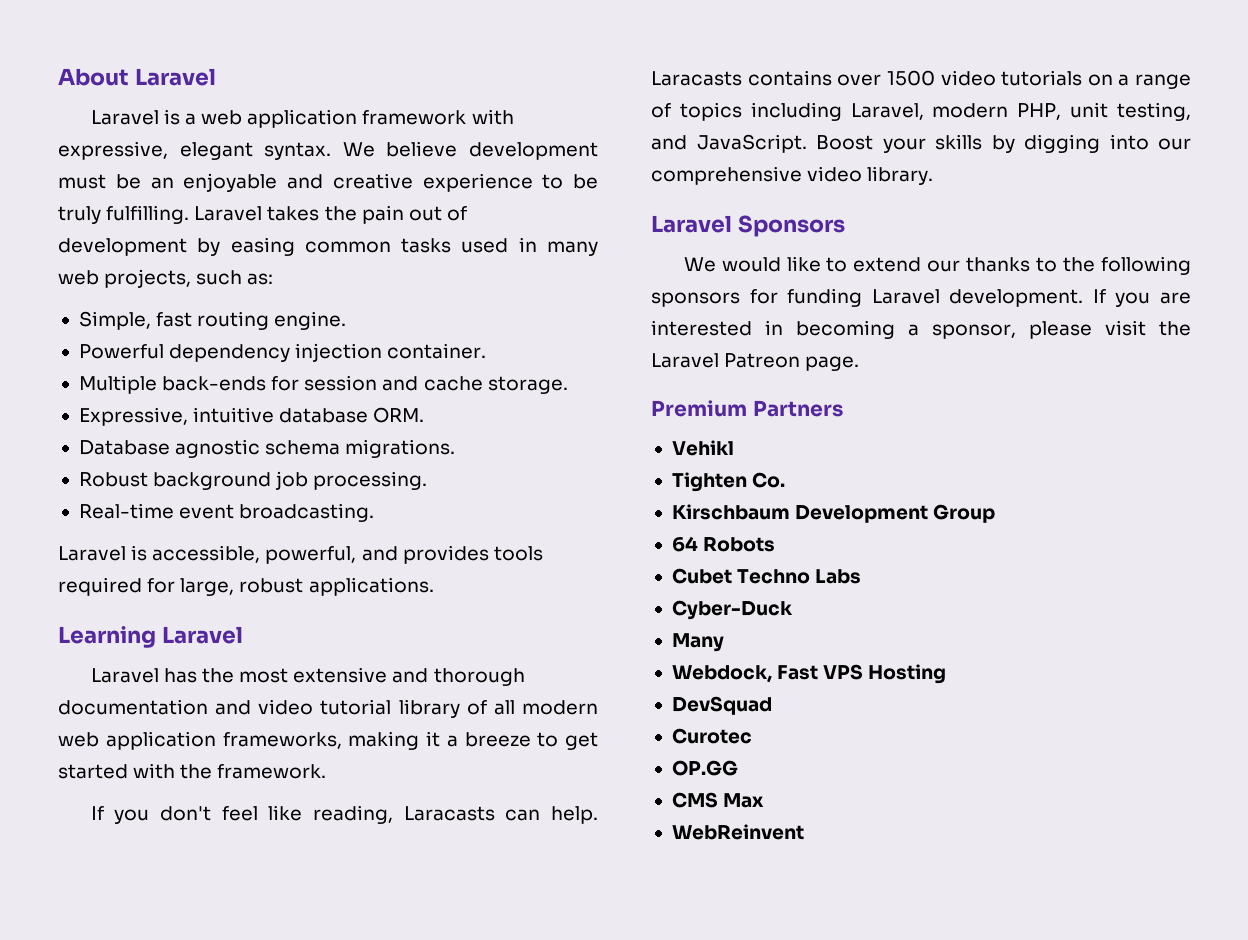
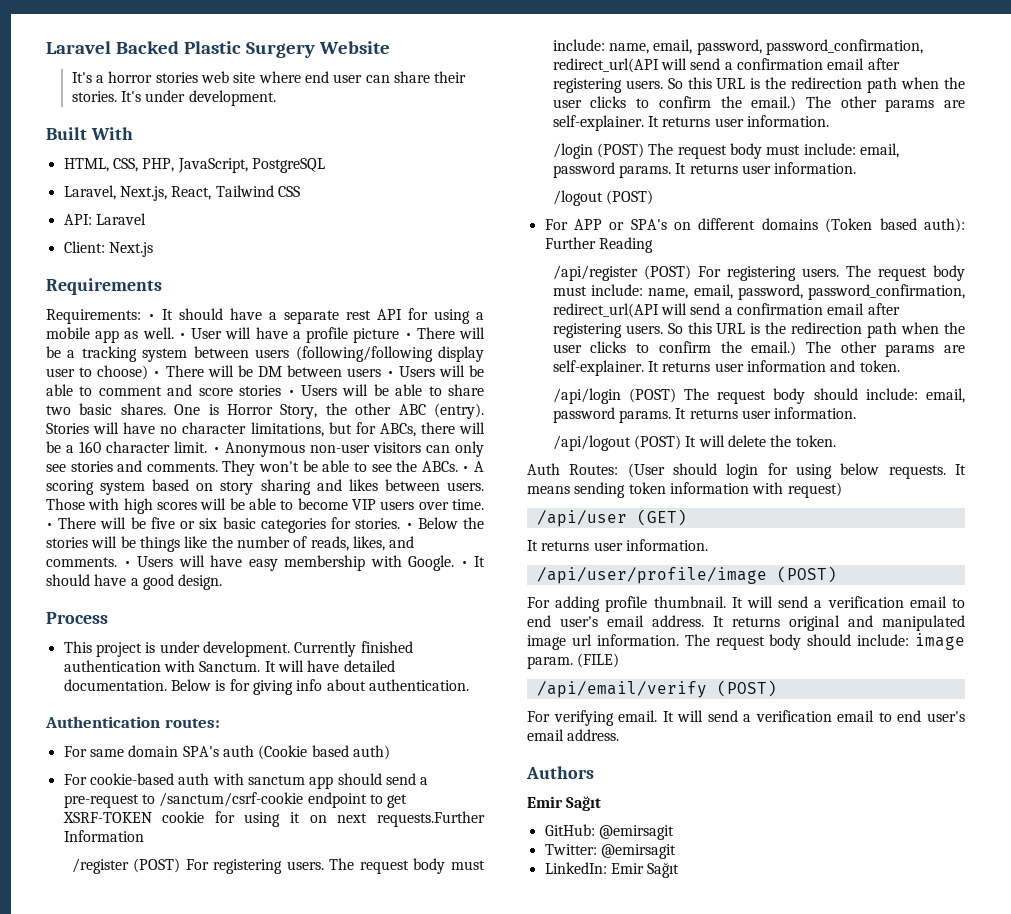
- About Laravel
- Laravel is a web application framework with expressive, elegant syntax. We believe development must be an enjoyable and creative experience to be truly fulfilling. Laravel takes the pain out of development by easing common tasks used in many web projects, such as:
- Simple, fast routing engine.
- Powerful dependency injection container.
- Multiple back-ends for session and cache storage.
- Expressive, intuitive database ORM.
- Database agnostic schema migrations.
- Robust background job processing.
- Real-time event broadcasting.
- Laravel is accessible, powerful, and provides tools required for large, robust applications.
- Learning Laravel
- Laravel has the most extensive and thorough documentation and video tutorial library of all modern web application frameworks, making it a breeze to get started with the framework.
- If you don't feel like reading, Laracasts can help. Laracasts contains over 1500 video tutorials on a range of topics including Laravel, modern PHP, unit testing, and JavaScript. Boost your skills by digging into our comprehensive video library.
- Laravel Sponsors
- We would like to extend our thanks to the following sponsors for funding Laravel development. If you are interested in becoming a sponsor, please visit the Laravel Patreon page.
- Premium Partners
- Vehikl
- Tighten Co.
- Kirschbaum Development Group
- 64 Robots
- Cubet Techno Labs
- Cyber-Duck
- Many
- Webdock, Fast VPS Hosting
- DevSquad
- Curotec
- OP.GG
- CMS Max
- WebReinvent
+ Laravel Backed Plastic Surgery Website
+ It's a horror stories web site where end user can share their stories. It's under development.
+ Built With
+ HTML, CSS, PHP, JavaScript, PostgreSQL
+ Laravel, Next.js, React, Tailwind CSS
+ API: Laravel
+ Client: Next.js
+ Requirements
+ Requirements: • It should have a separate rest API for using a mobile app as well. • User will have a profile picture • There will be a tracking system between users (following/following display user to choose) • There will be DM between users • Users will be able to comment and score stories • Users will be able to share two basic shares. One is Horror Story, the other ABC (entry). Stories will have no character limitations, but for ABCs, there will be a 160 character limit. • Anonymous non-user visitors can only see stories and comments. They won't be able to see the ABCs. • A scoring system based on story sharing and likes between users. Those with high scores will be able to become VIP users over time. • There will be five or six basic categories for stories. • Below the stories will be things like the number of reads, likes, and comments. • Users will have easy membership with Google. • It should have a good design.
+ Process
+ This project is under development. Currently finished authentication with Sanctum. It will have detailed documentation. Below is for giving info about authentication.
+ Authentication routes:
+ For same domain SPA's auth (Cookie based auth)
+ For cookie-based auth with sanctum app should send a pre-request to /sanctum/csrf-cookie endpoint to get XSRF-TOKEN cookie for using it on next requests.Further Information
+ /register (POST) For registering users. The request body must include: name, email, password, password_confirmation, redirect_url(API will send a confirmation email after registering users. So this URL is the redirection path when the user clicks to confirm the email.) The other params are self-explainer. It returns user information.
+ /login (POST) The request body must include: email, password params. It returns user information.
+ /logout (POST)
+ For APP or SPA's on different domains (Token based auth): Further Reading
+ /api/register (POST) For registering users. The request body must include: name, email, password, password_confirmation, redirect_url(API will send a confirmation email after registering users. So this URL is the redirection path when the user clicks to confirm the email.) The other params are self-explainer. It returns user information and token.
+ /api/login (POST) The request body should include: email, password params. It returns user information.
+ /api/logout (POST) It will delete the token.
+ Auth Routes: (User should login for using below requests. It means sending token information with request)
+ /api/user (GET)
+ It returns user information.
+ /api/user/profile/image (POST)
+ For adding profile thumbnail. It will send a verification email to end user's email address. It returns original and manipulated image url information. The request body should include: image param. (FILE)
+ /api/email/verify (POST)
+ For verifying email. It will send a verification email to end user's email address.
+ Authors
+ Emir Sağıt
+ GitHub: @emirsagit
+ Twitter: @emirsagit
+ LinkedIn: Emir Sağıt

